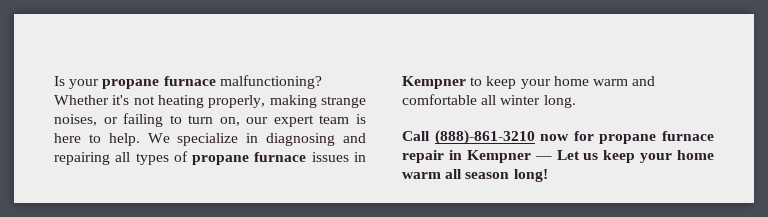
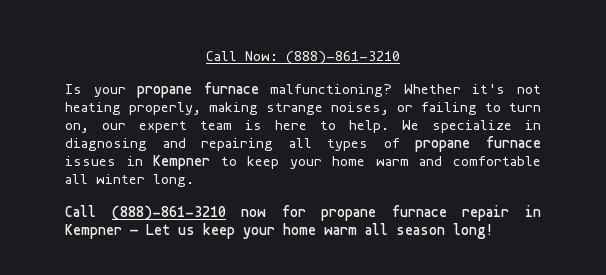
+ Call Now: (888)-861-3210

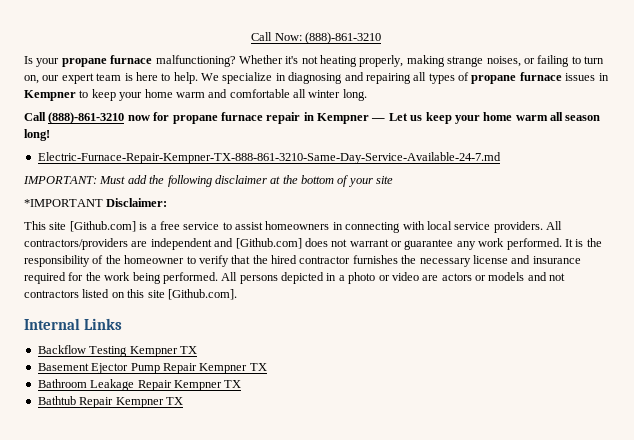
+ Electric-Furnace-Repair-Kempner-TX-888-861-3210-Same-Day-Service-Available-24-7.md
+ IMPORTANT: Must add the following disclaimer at the bottom of your site
+ *IMPORTANT Disclaimer:
+ This site [Github.com] is a free service to assist homeowners in connecting with local service providers. All contractors/providers are independent and [Github.com] does not warrant or guarantee any work performed. It is the responsibility of the homeowner to verify that the hired contractor furnishes the necessary license and insurance required for the work being performed. All persons depicted in a photo or video are actors or models and not contractors listed on this site [Github.com].
+ Internal Links
+ Backflow Testing Kempner TX
+ Basement Ejector Pump Repair Kempner TX
+ Bathroom Leakage Repair Kempner TX
+ Bathtub Repair Kempner TX

